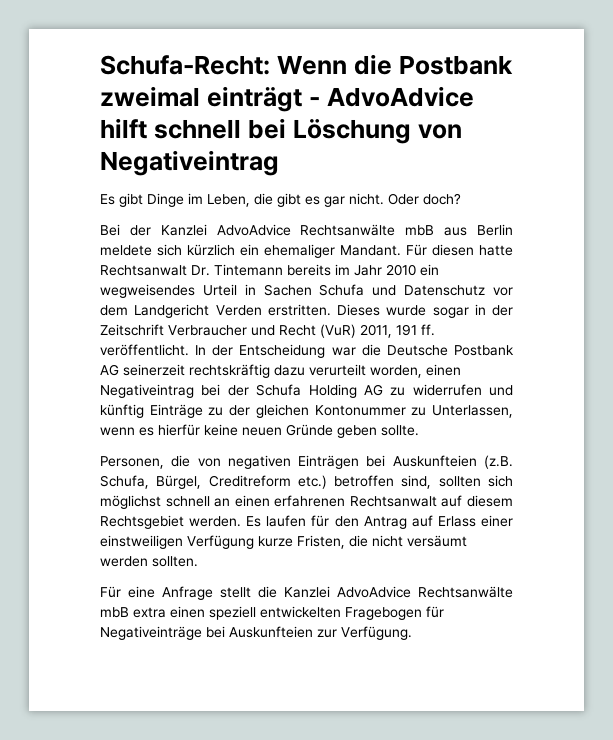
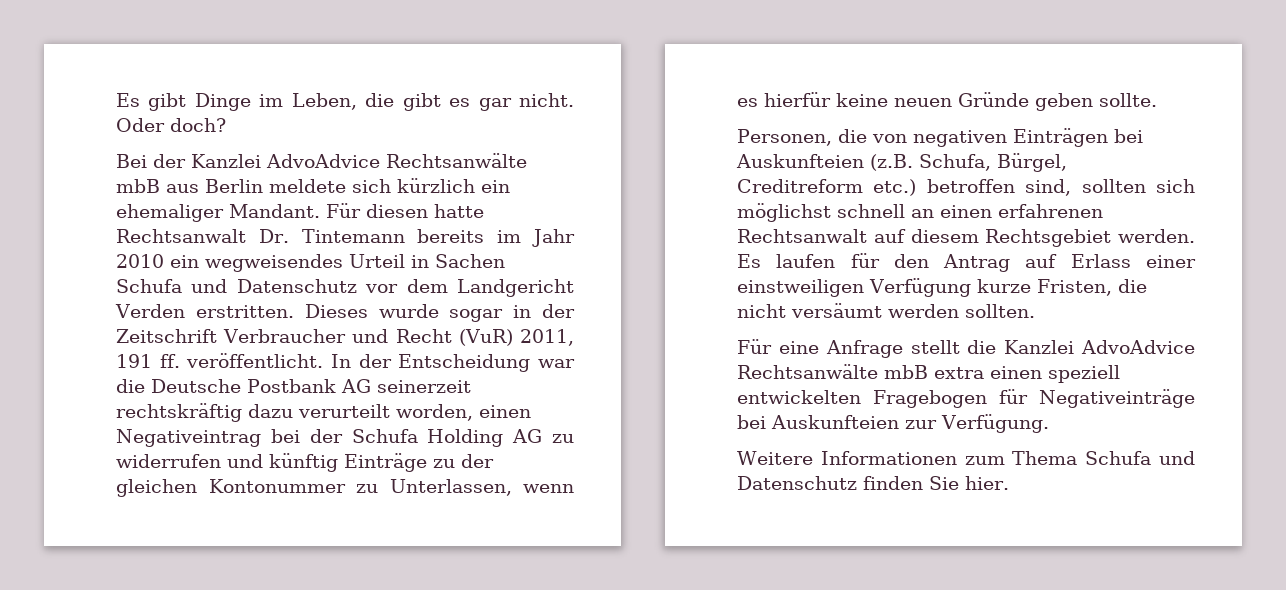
- Schufa-Recht: Wenn die Postbank zweimal einträgt - AdvoAdvice hilft schnell bei Löschung von Negativeintrag
+ Weitere Informationen zum Thema Schufa und Datenschutz finden Sie hier.

